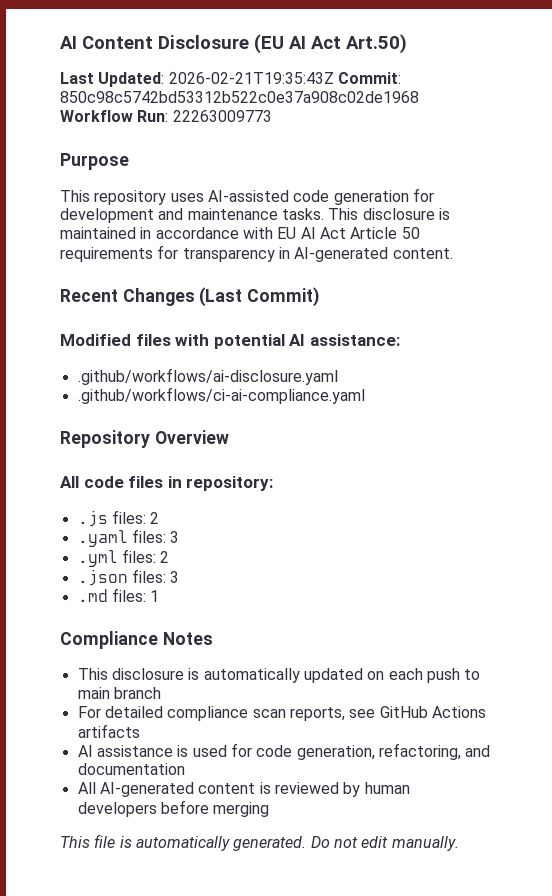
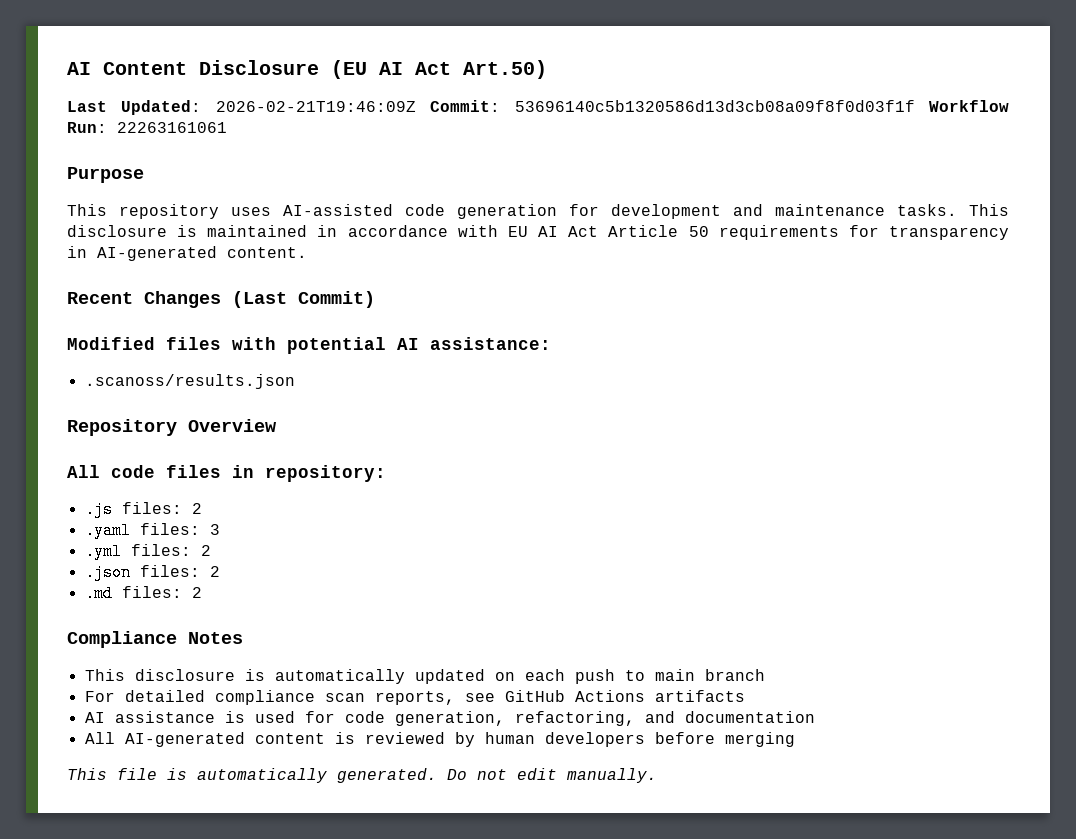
- Last Updated: 2026-02-21T19:35:43Z Commit: 850c98c5742bd53312b522c0e37a908c02de1968 Workflow Run: 22263009773
+ Last Updated: 2026-02-21T19:46:09Z Commit: 53696140c5b1320586d13d3cb08a09f8f0d03f1f Workflow Run: 22263161061
- .github/workflows/ai-disclosure.yaml
- .github/workflows/ci-ai-compliance.yaml
+ .scanoss/results.json
- .json files: 3
+ .json files: 2
- .md files: 1
+ .md files: 2

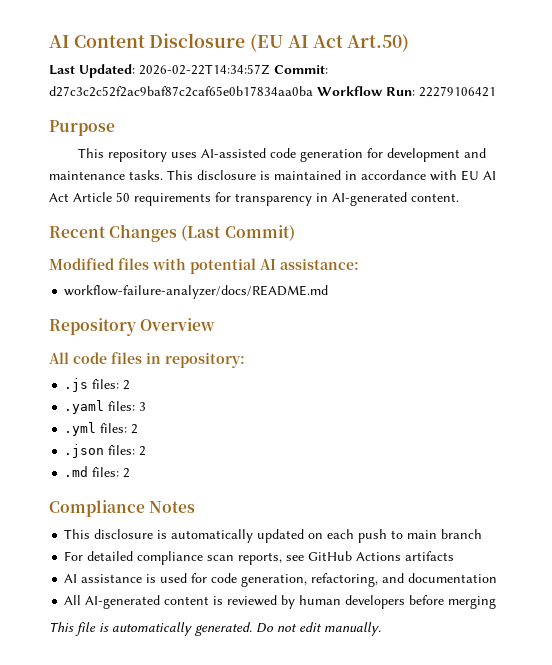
- Last Updated: 2026-02-21T19:46:09Z Commit: 53696140c5b1320586d13d3cb08a09f8f0d03f1f Workflow Run: 22263161061
+ Last Updated: 2026-02-22T14:34:57Z Commit: d27c3c2c52f2ac9baf87c2caf65e0b17834aa0ba Workflow Run: 22279106421
- .scanoss/results.json
+ workflow-failure-analyzer/docs/README.md

